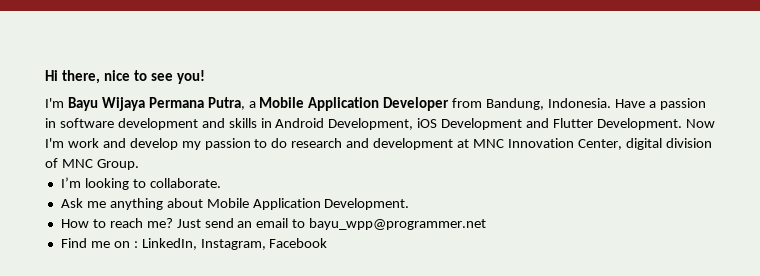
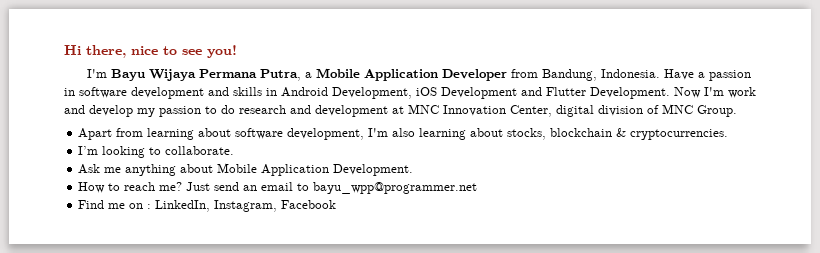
+ Apart from learning about software development, I'm also learning about stocks, blockchain & cryptocurrencies.

